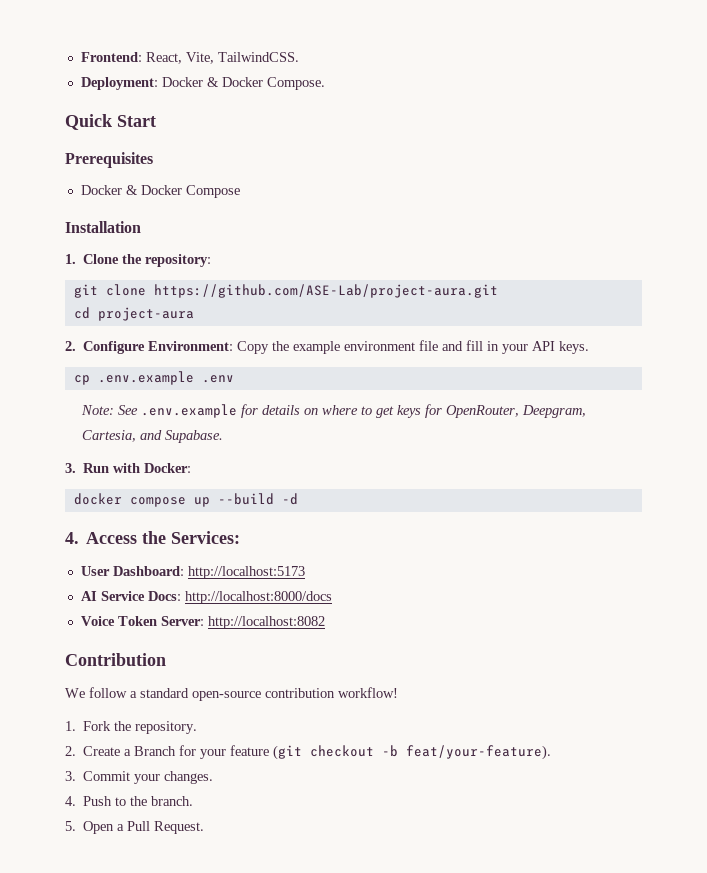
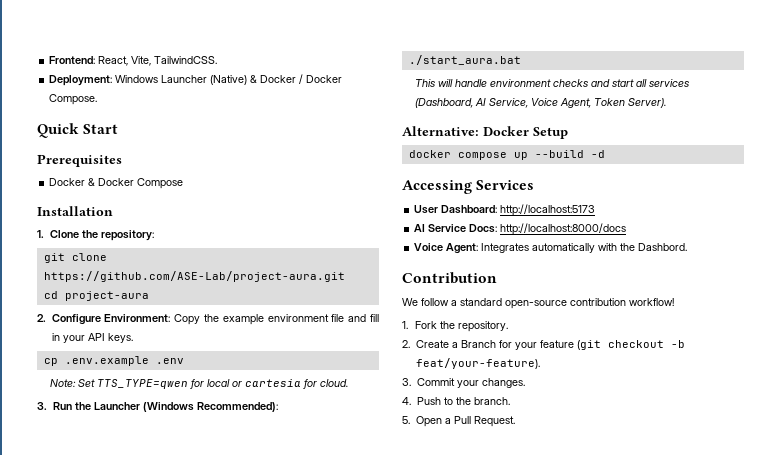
- Deployment: Docker & Docker Compose.
+ Deployment: Windows Launcher (Native) & Docker / Docker Compose.
- Note: See .env.example for details on where to get keys for OpenRouter, Deepgram, Cartesia, and Supabase.
- 3. Run with Docker:
+ Note: Set TTS_TYPE=qwen for local or cartesia for cloud.
+ 3. Run the Launcher (Windows Recommended):
+ ./start_aura.bat
+ This will handle environment checks and start all services (Dashboard, AI Service, Voice Agent, Token Server).
+ Alternative: Docker Setup
- 4. Access the Services:
+ Accessing Services
- Voice Token Server: http://localhost:8082
+ Voice Agent: Integrates automatically with the Dashbord.

